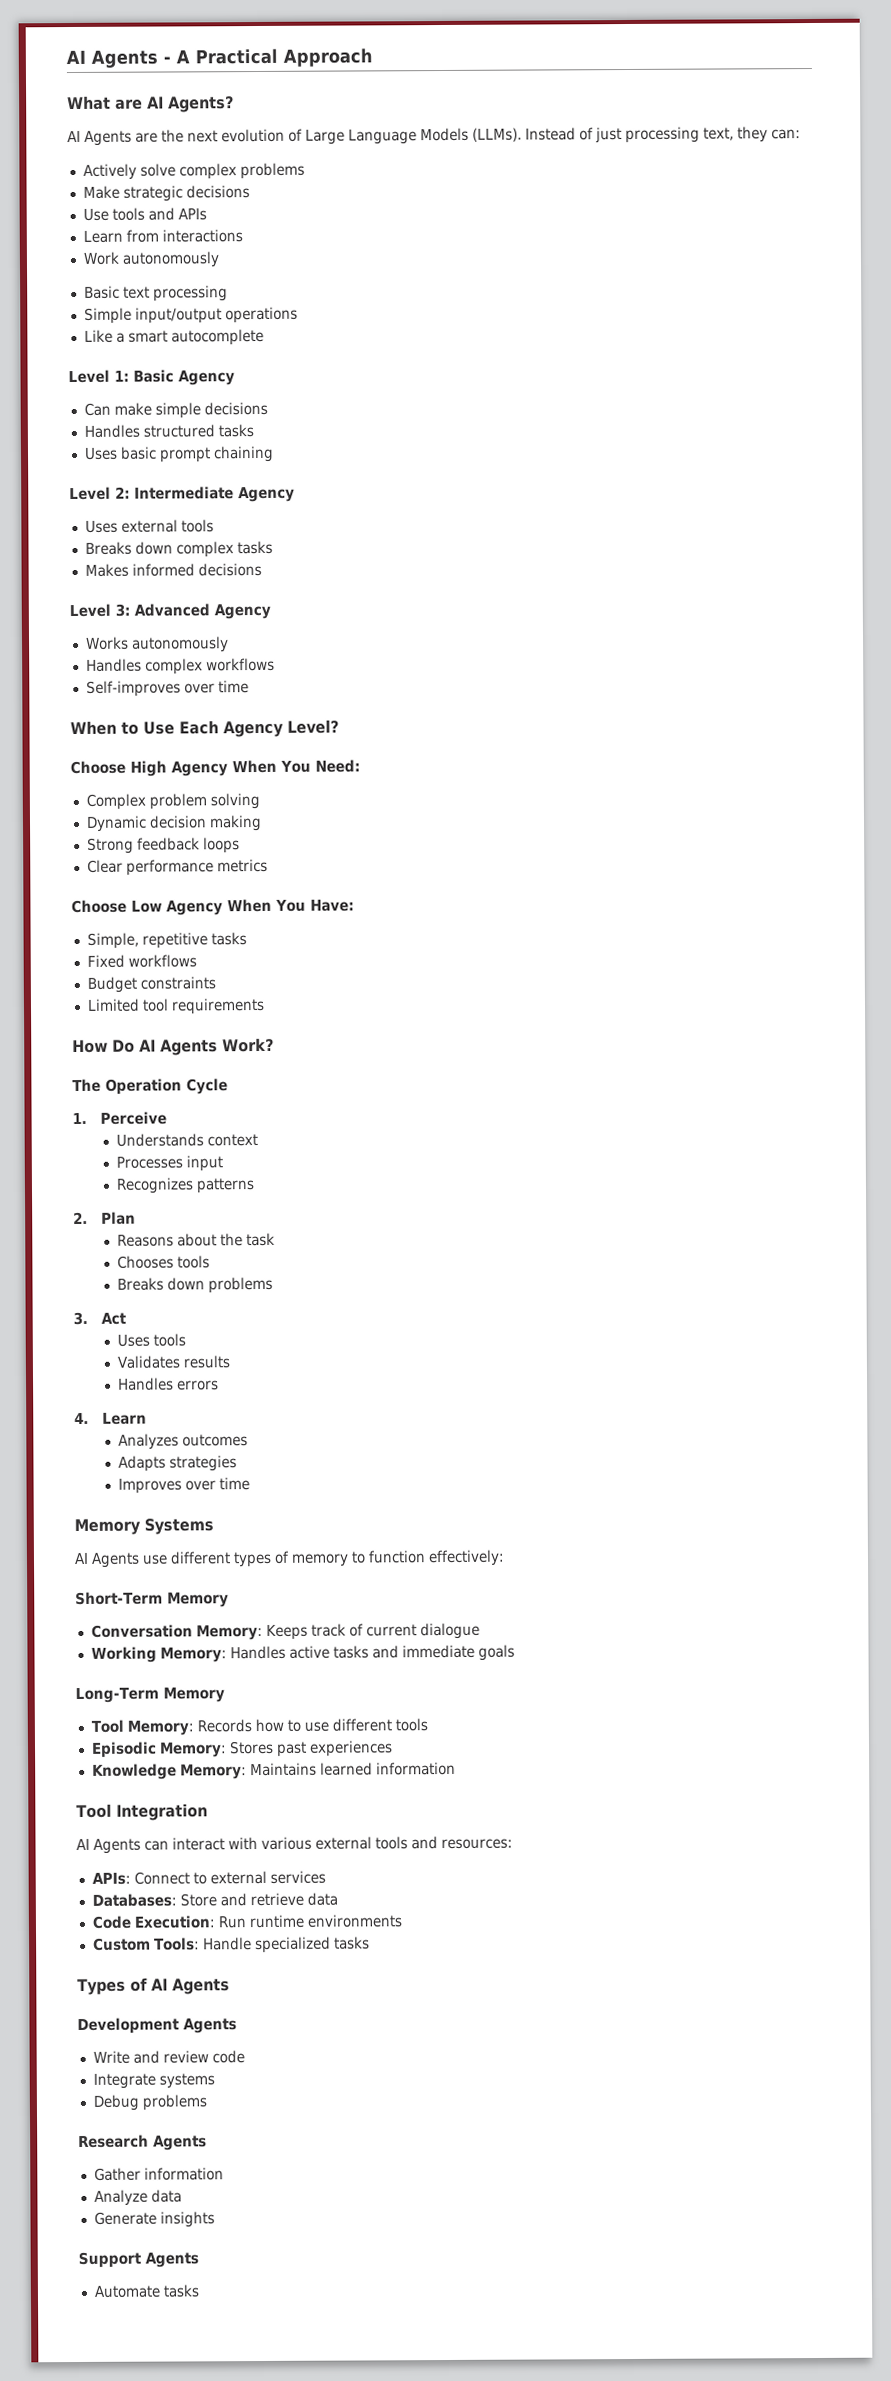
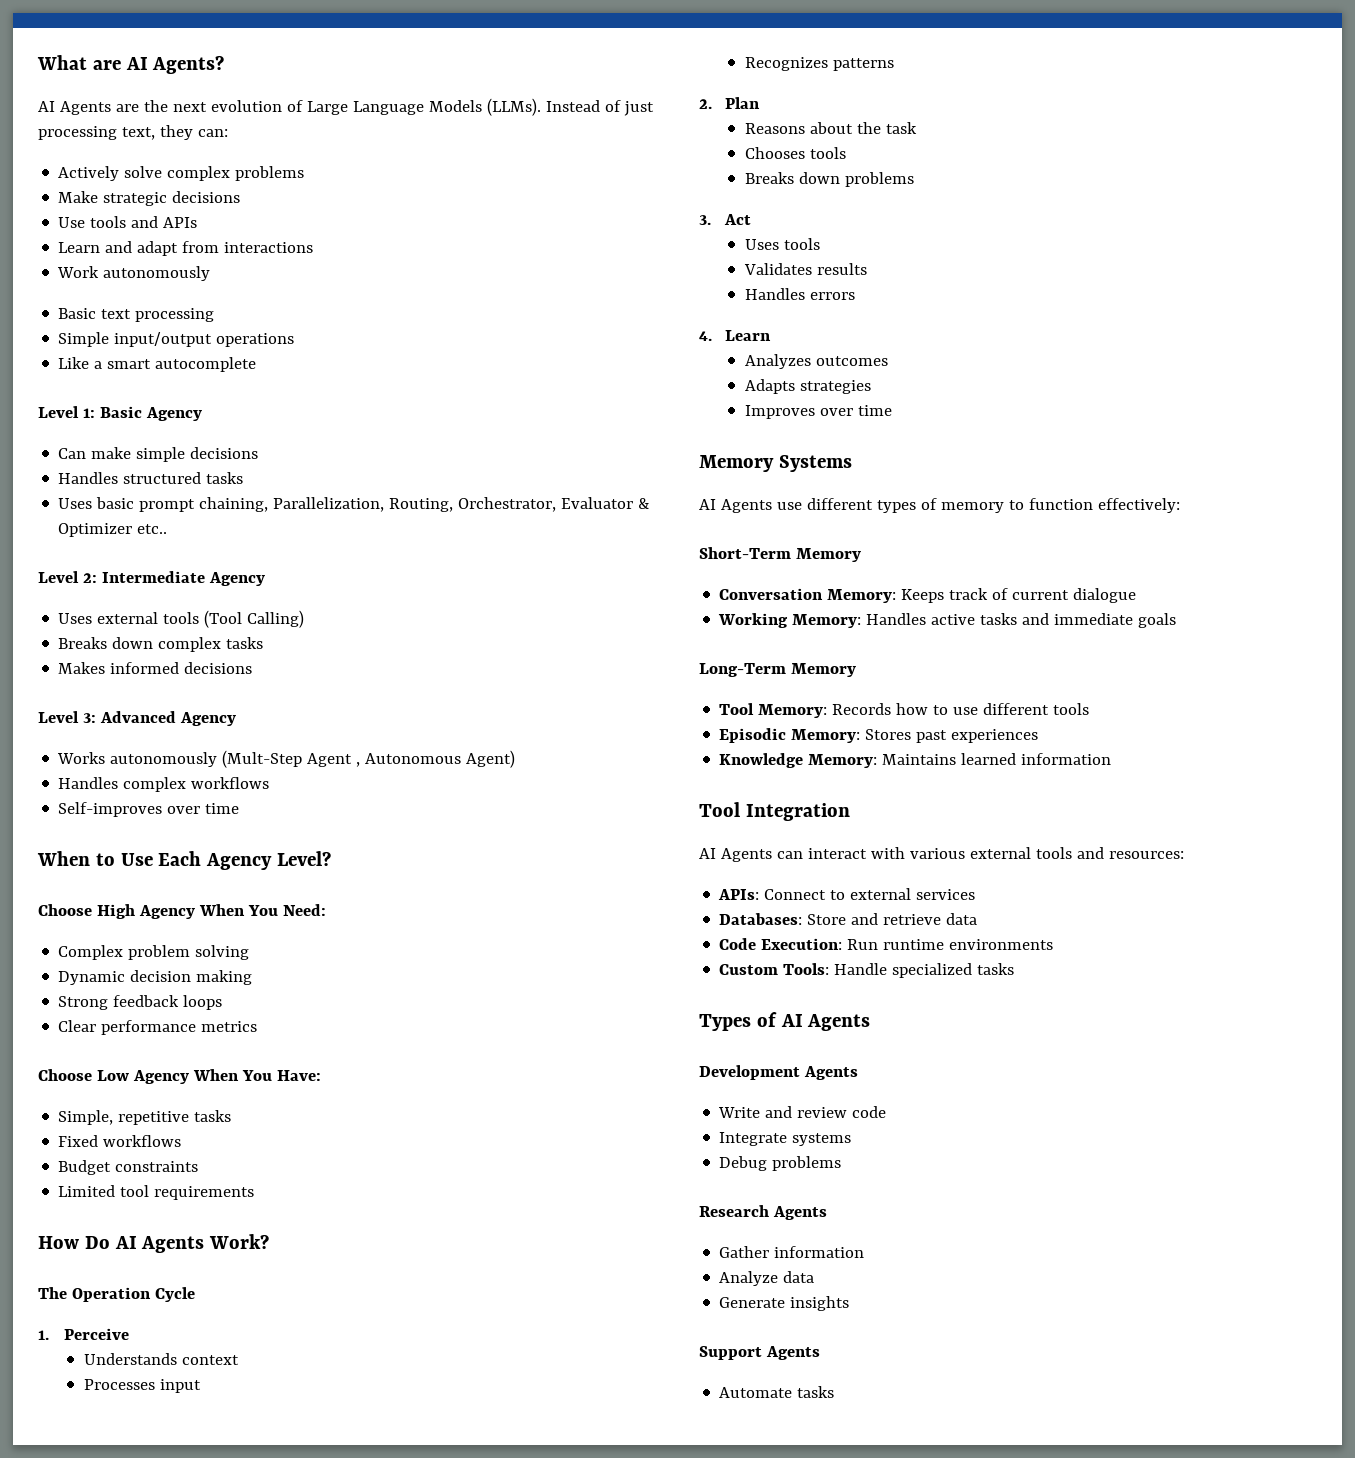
- AI Agents - A Practical Approach
- Learn from interactions
+ Learn and adapt from interactions
- Uses basic prompt chaining
+ Uses basic prompt chaining, Parallelization, Routing, Orchestrator, Evaluator & Optimizer etc..
- Uses external tools
+ Uses external tools (Tool Calling)
- Works autonomously
+ Works autonomously (Mult-Step Agent , Autonomous Agent)

